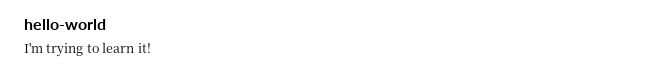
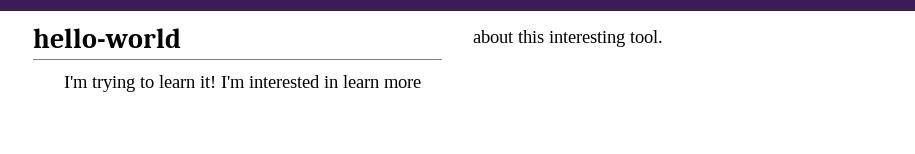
+ I'm interested in learn more about this interesting tool.

